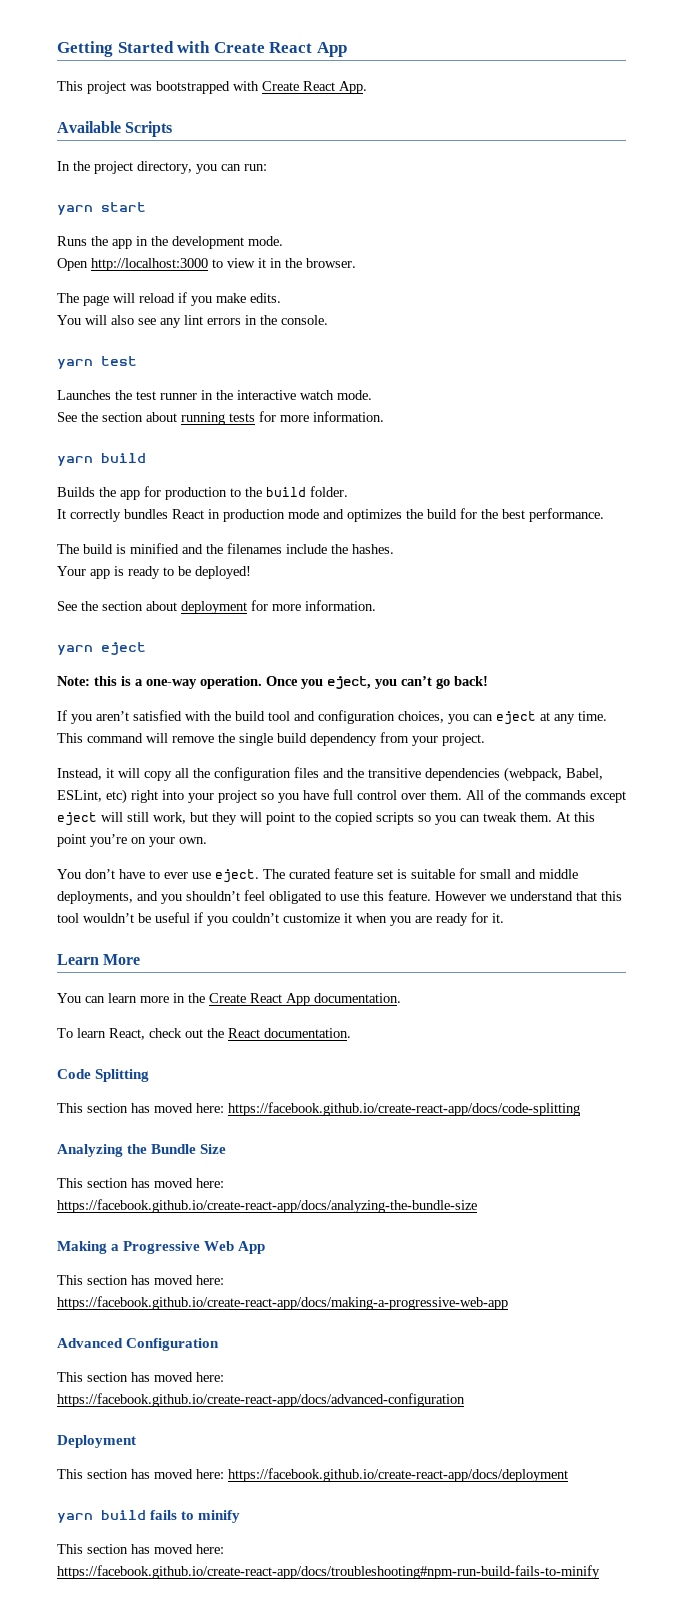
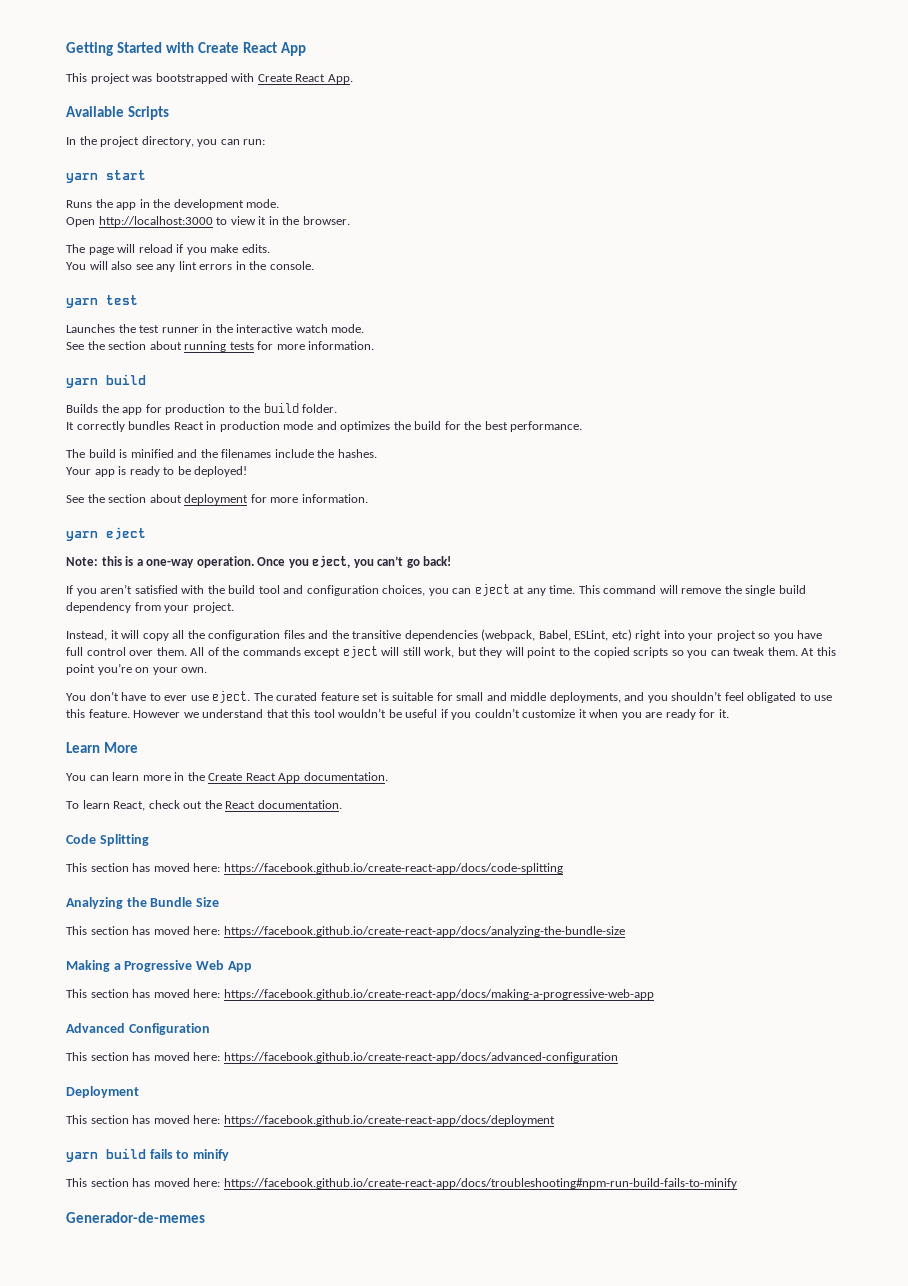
+ Generador-de-memes

